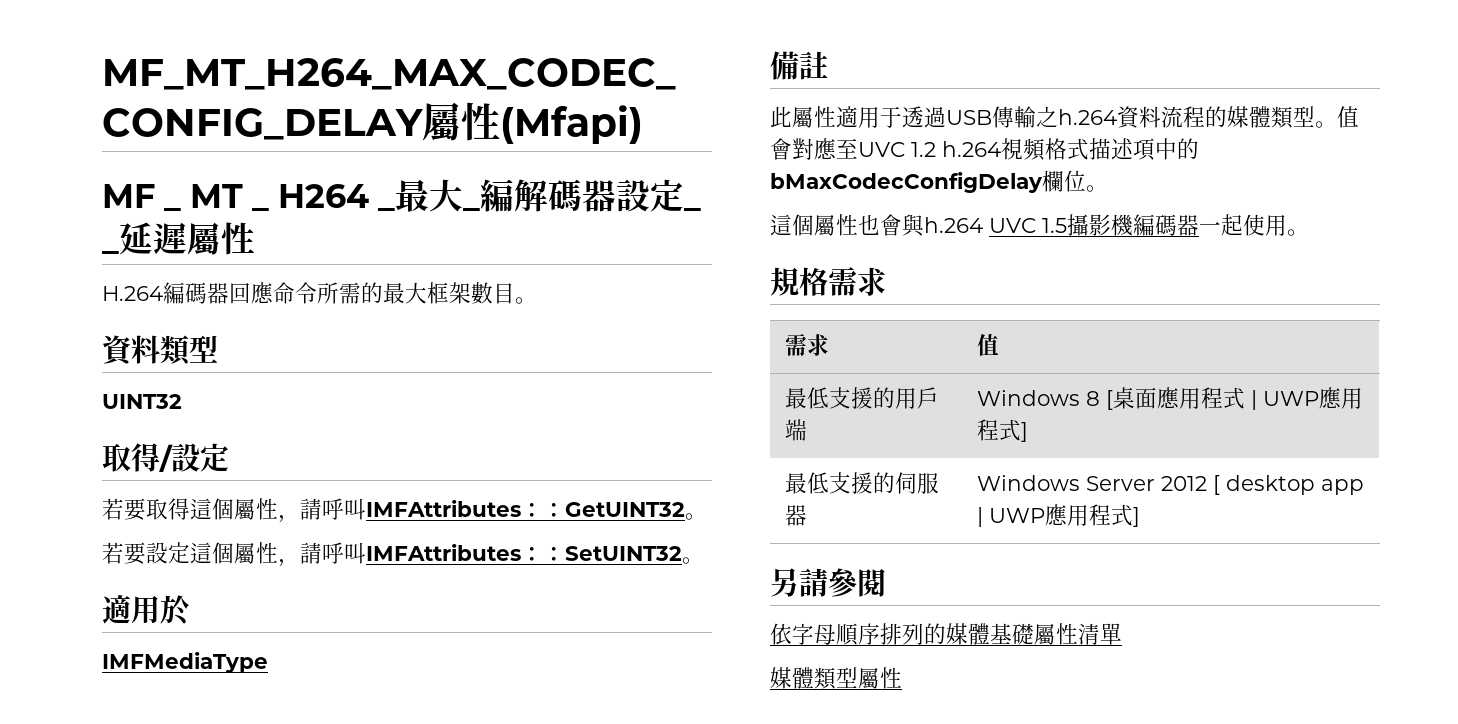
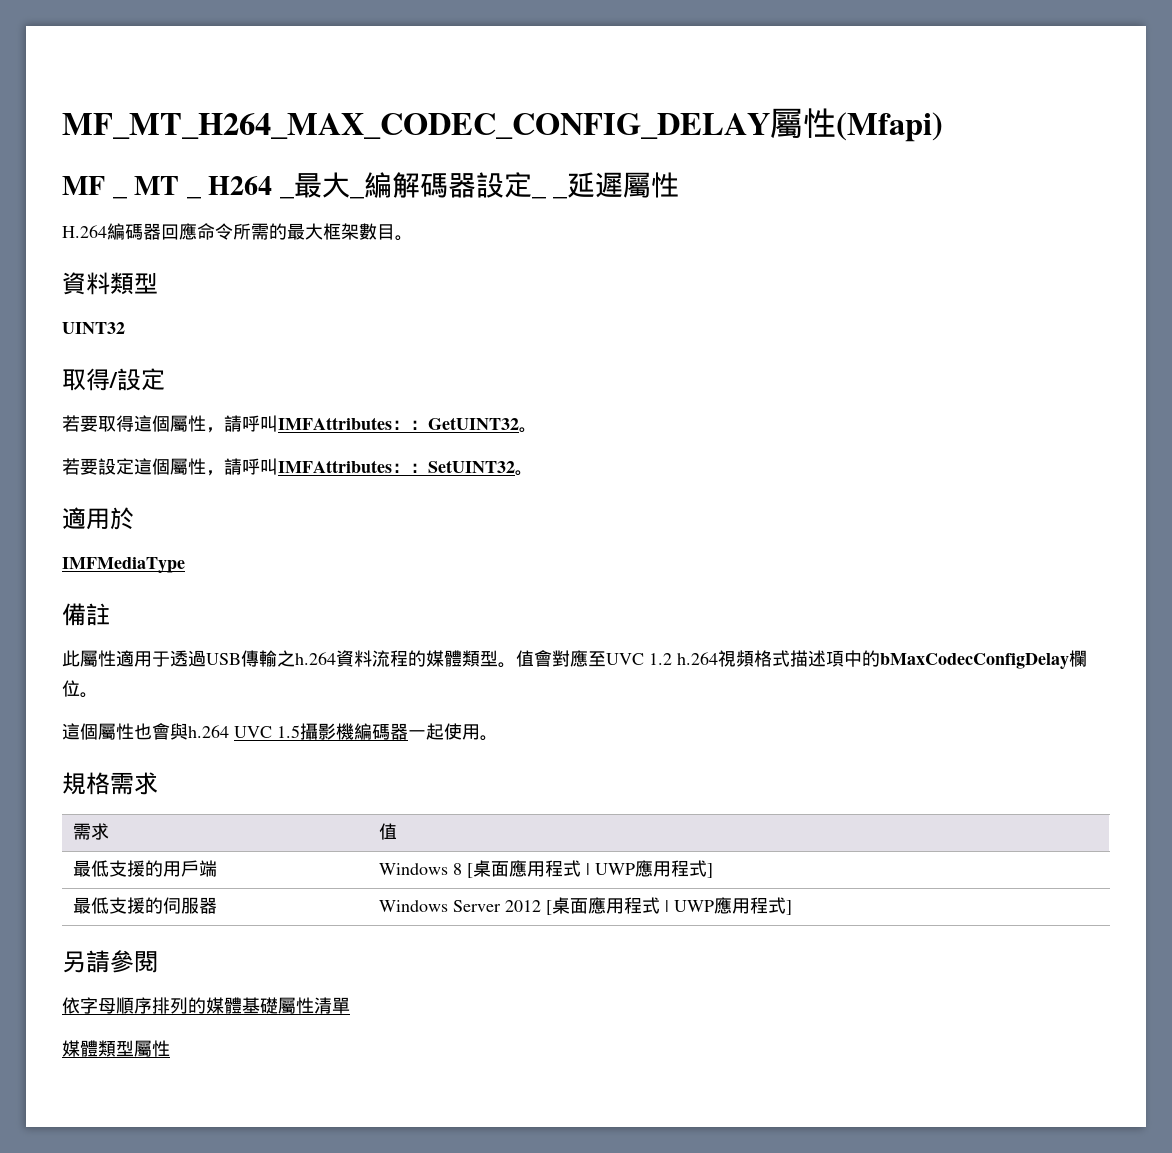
- 最低支援的伺服器 | Windows Server 2012 [ desktop app | UWP應用程式]
+ 最低支援的伺服器 | Windows Server 2012 [桌面應用程式 | UWP應用程式]

